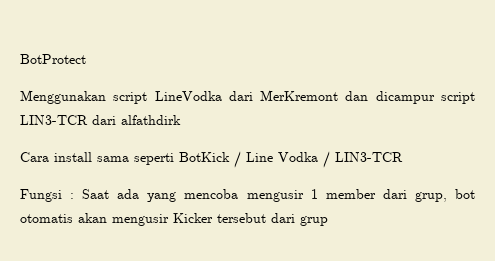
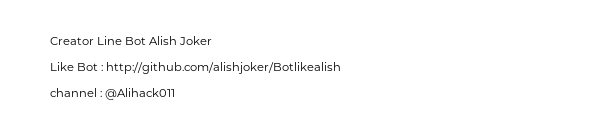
- BotProtect
- Menggunakan script LineVodka dari MerKremont dan dicampur script LIN3-TCR dari alfathdirk
- Cara install sama seperti BotKick / Line Vodka / LIN3-TCR
- Fungsi : Saat ada yang mencoba mengusir 1 member dari grup, bot otomatis akan mengusir Kicker tersebut dari grup
+ Creator Line Bot Alish Joker
+ Like Bot : http://github.com/alishjoker/Botlikealish
+ channel : @Alihack011

